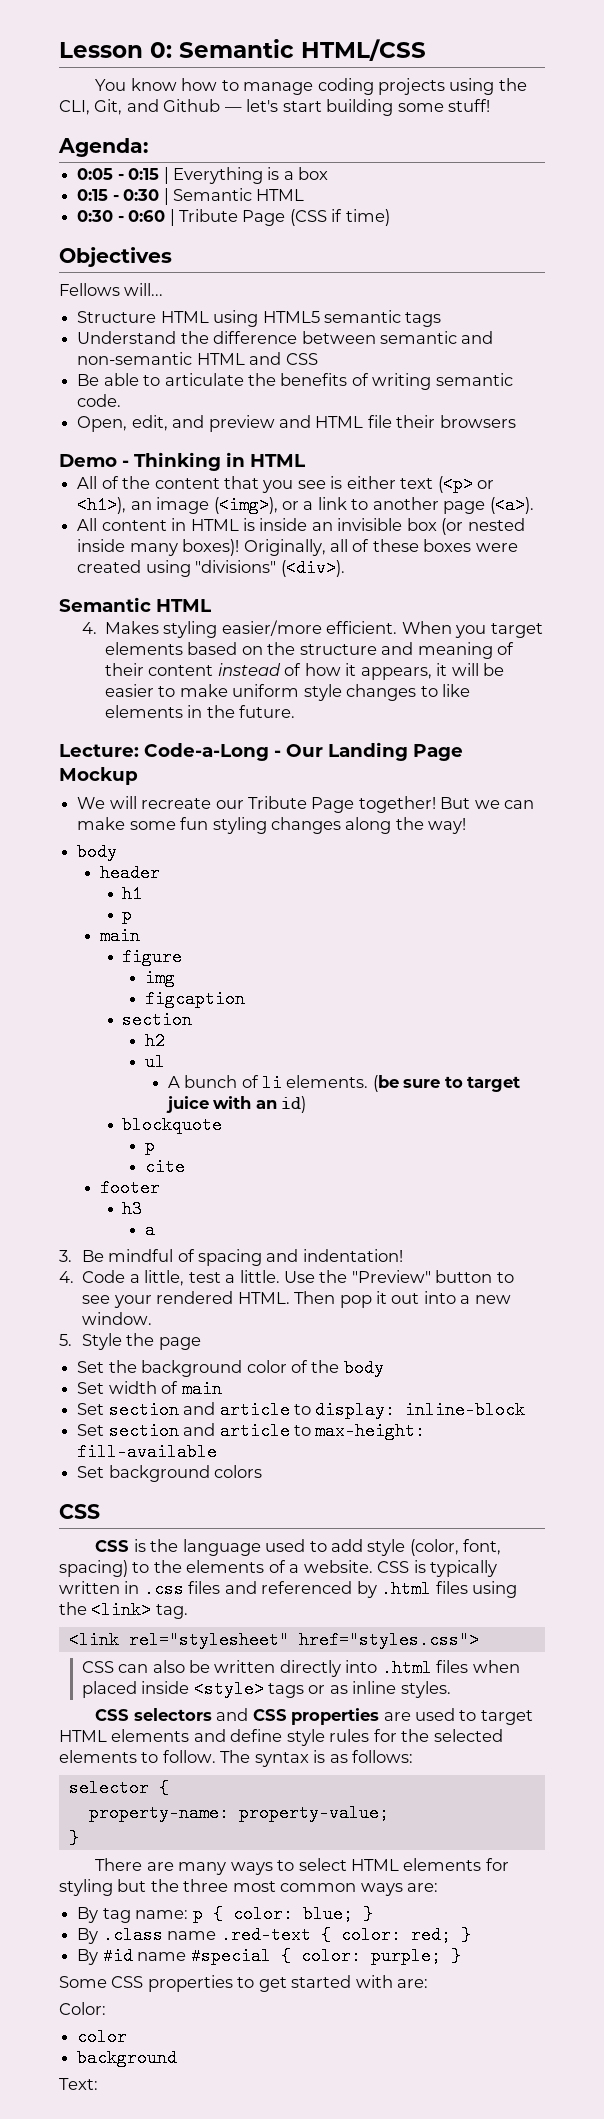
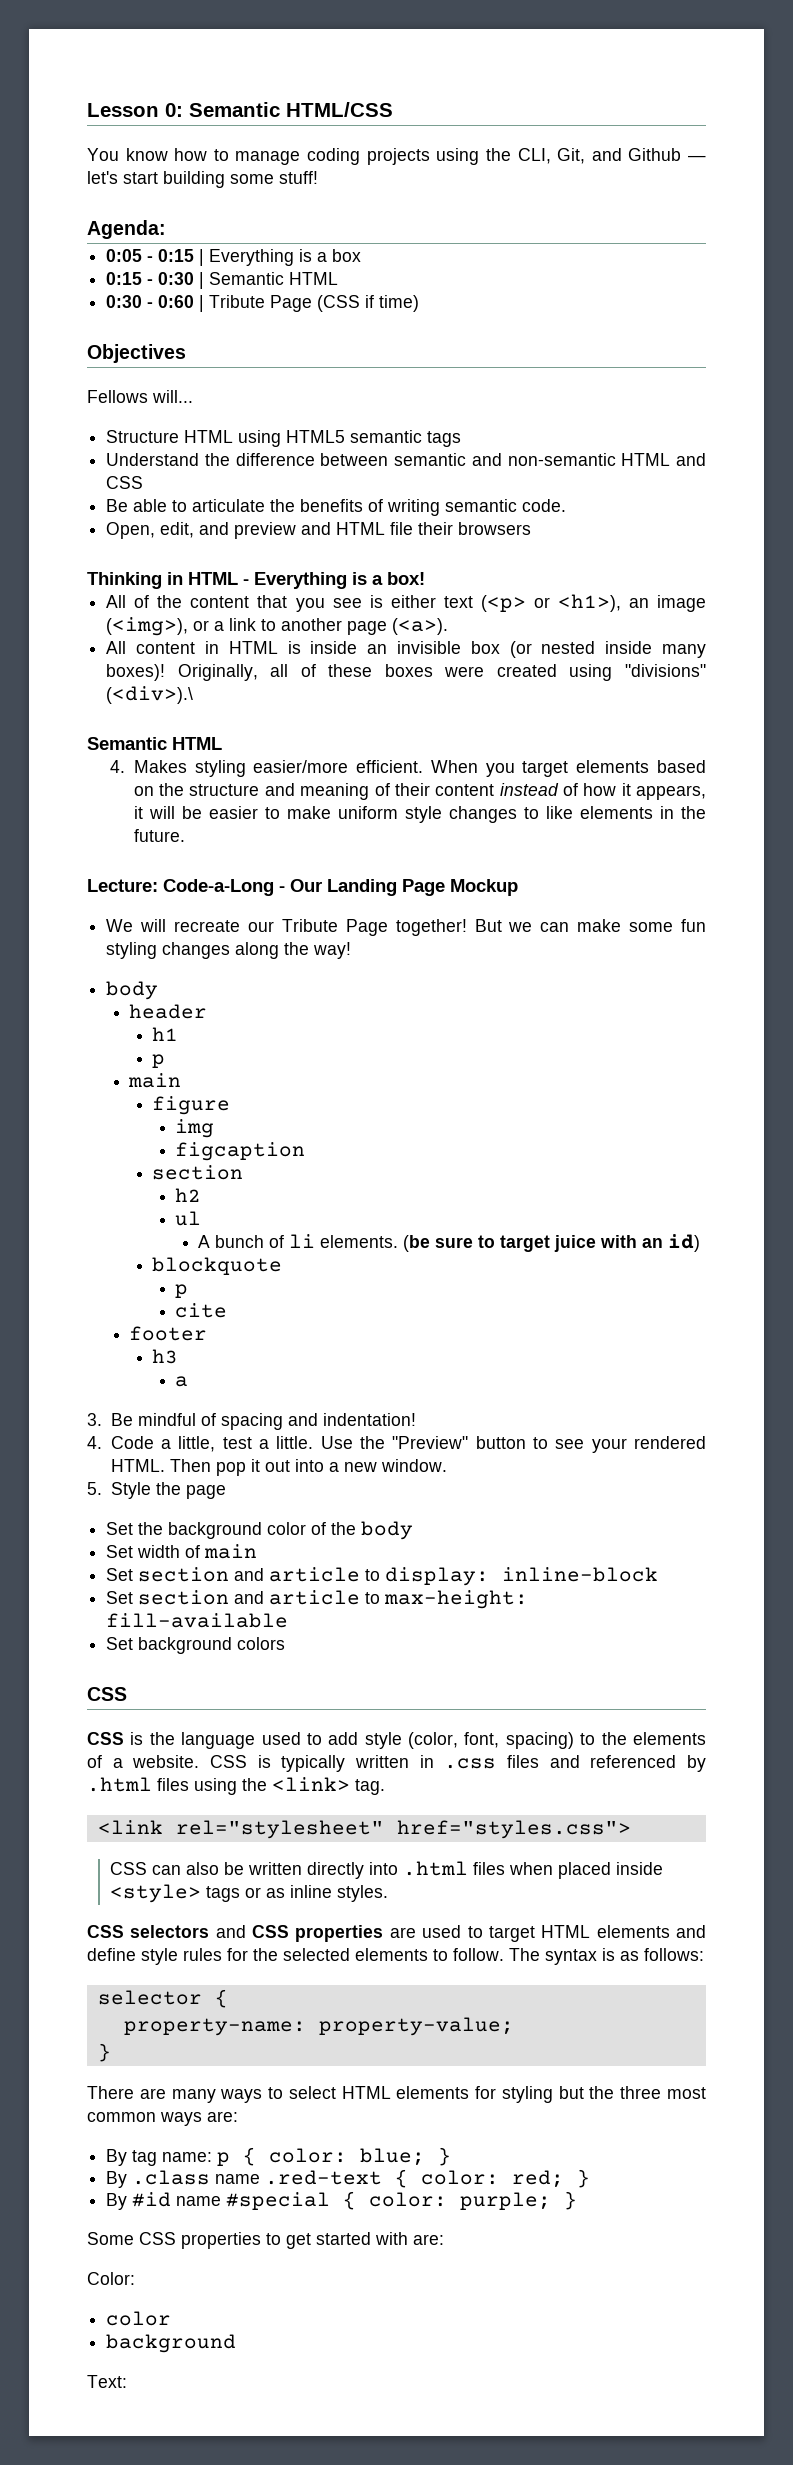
- Demo - Thinking in HTML
+ Thinking in HTML - Everything is a box!
- Originally, all of these boxes were created using "divisions" (<div>).
+ Originally, all of these boxes were created using "divisions" (<div>).\

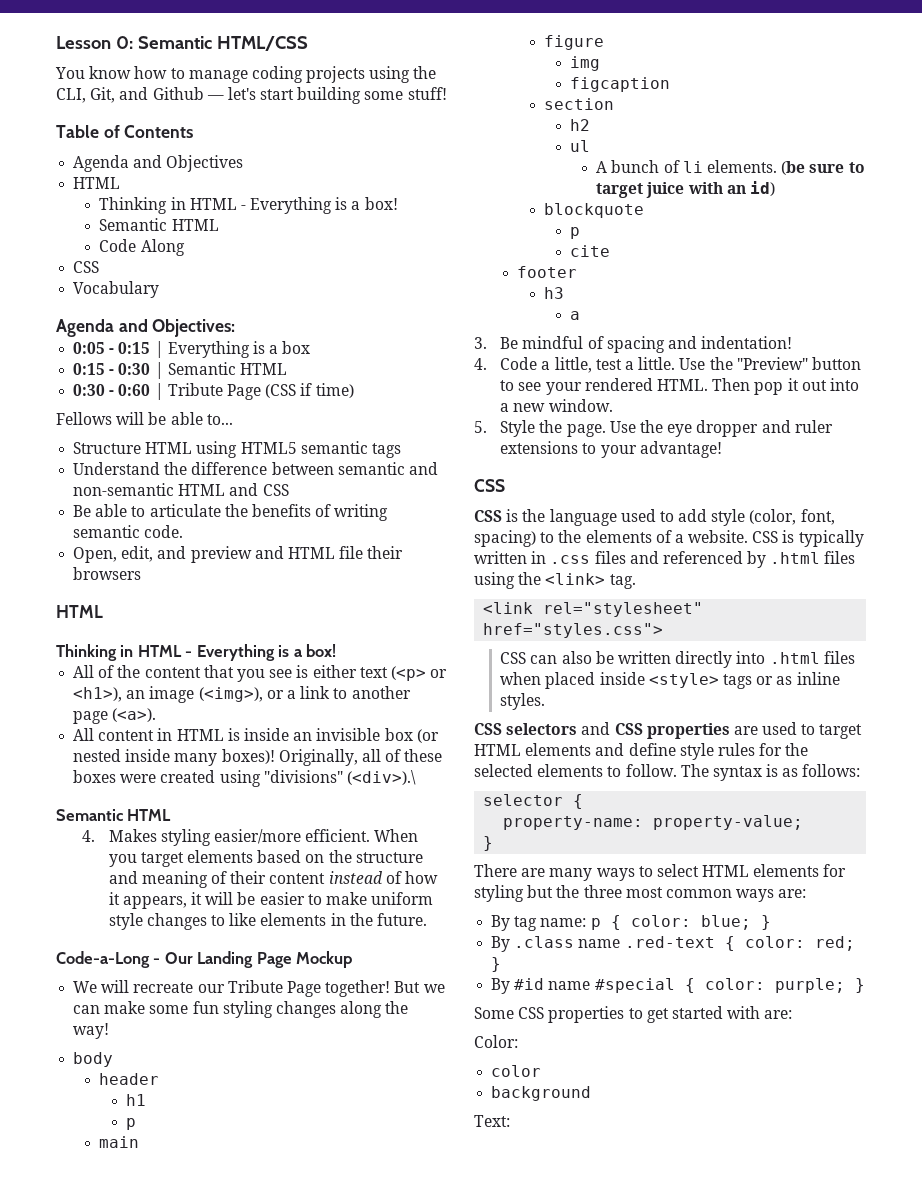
- Agenda:
+ Table of Contents
+ Agenda and Objectives
+ HTML
+ Thinking in HTML - Everything is a box!
+ Semantic HTML
+ Code Along
+ CSS
+ Vocabulary
+ Agenda and Objectives:
- Objectives
- Fellows will...
+ Fellows will be able to...
  Open, edit, and preview and HTML file their browsers
+ HTML
- Lecture: Code-a-Long - Our Landing Page Mockup
+ Code-a-Long - Our Landing Page Mockup
- 5. Style the page
- Set the background color of the body
- Set width of main
- Set section and article to display: inline-block
- Set section and article to max-height: fill-available
- Set background colors
+ 5. Style the page. Use the eye dropper and ruler extensions to your advantage!

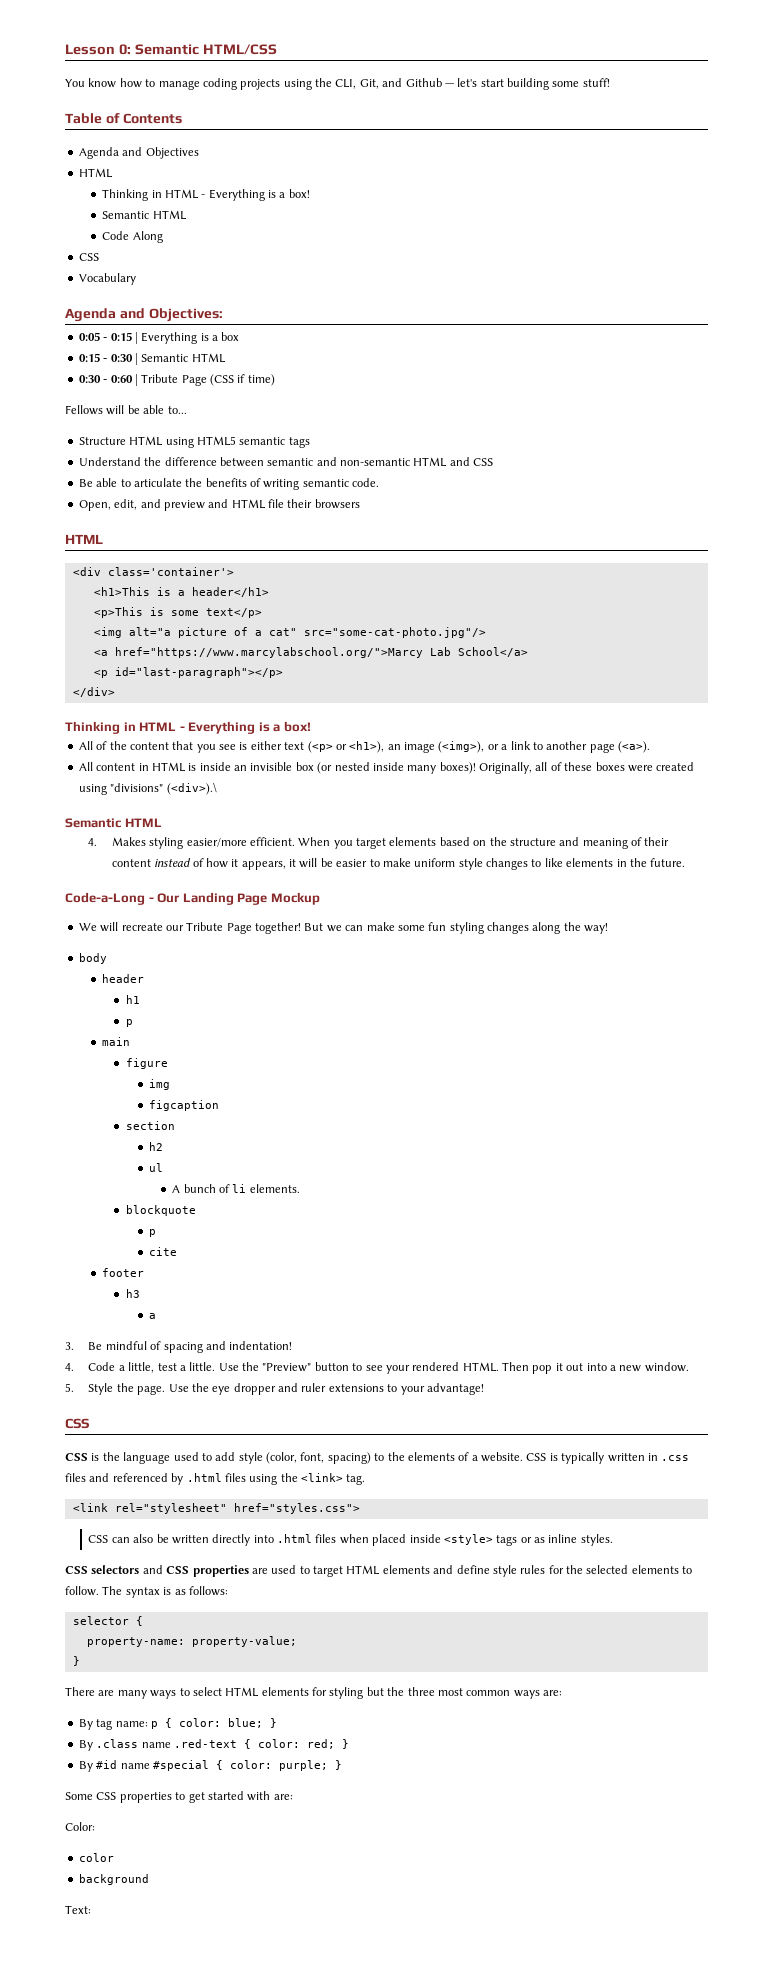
+ <div class='container'>
+ <h1>This is a header</h1>
+ <p>This is some text</p>
+ <img alt="a picture of a cat" src="some-cat-photo.jpg"/>
+ <a href="https://www.marcylabschool.org/">Marcy Lab School</a>
+ <p id="last-paragraph"></p>
+ </div>
- (be sure to target juice with an id)

